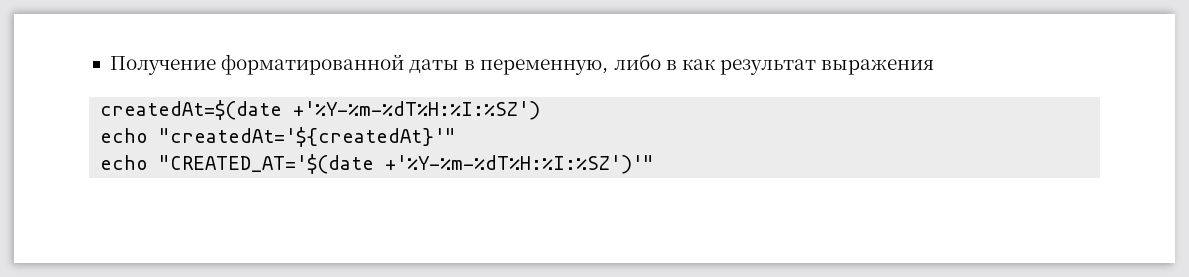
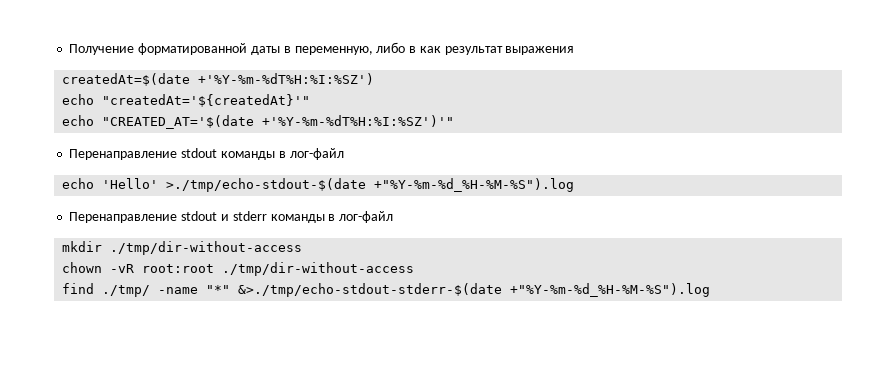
+ Перенаправление stdout команды в лог-файл
+ echo 'Hello' >./tmp/echo-stdout-$(date +"%Y-%m-%d_%H-%M-%S").log
+ Перенаправление stdout и stderr команды в лог-файл
+ mkdir ./tmp/dir-without-access
+ chown -vR root:root ./tmp/dir-without-access
+ find ./tmp/ -name "*" &>./tmp/echo-stdout-stderr-$(date +"%Y-%m-%d_%H-%M-%S").log

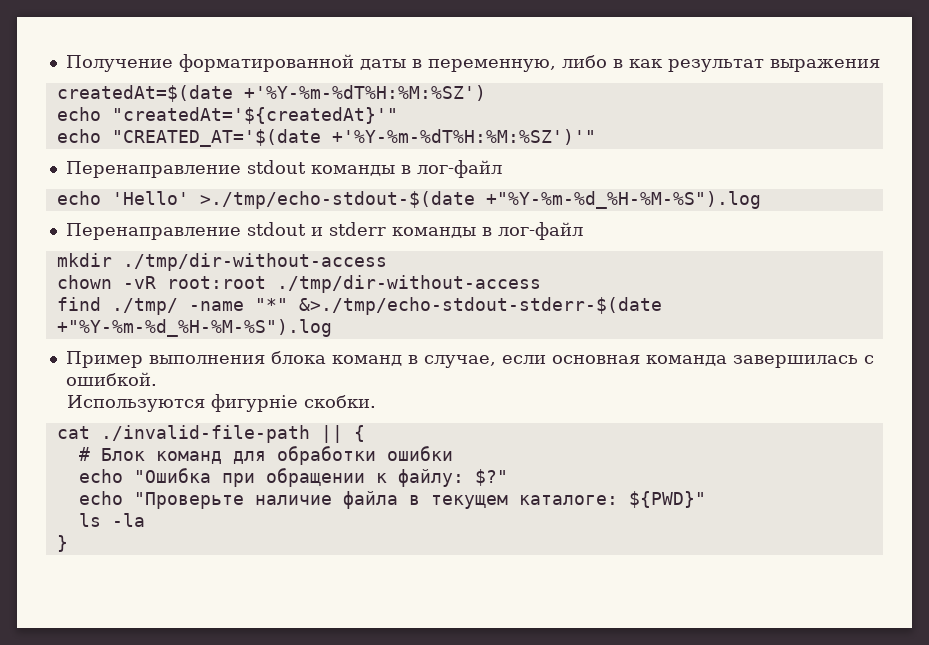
- createdAt=$(date +'%Y-%m-%dT%H:%I:%SZ')
+ createdAt=$(date +'%Y-%m-%dT%H:%M:%SZ')
- echo "CREATED_AT='$(date +'%Y-%m-%dT%H:%I:%SZ')'"
+ echo "CREATED_AT='$(date +'%Y-%m-%dT%H:%M:%SZ')'"
+ Пример выполнения блока команд в случае, если основная команда завершилась с ошибкой.
+ Используются фигурніе скобки.
+ cat ./invalid-file-path || {
+ # Блок команд для обработки ошибки
+ echo "Ошибка при обращении к файлу: $?"
+ echo "Проверьте наличие файла в текущем каталоге: ${PWD}"
+ ls -la
+ }

